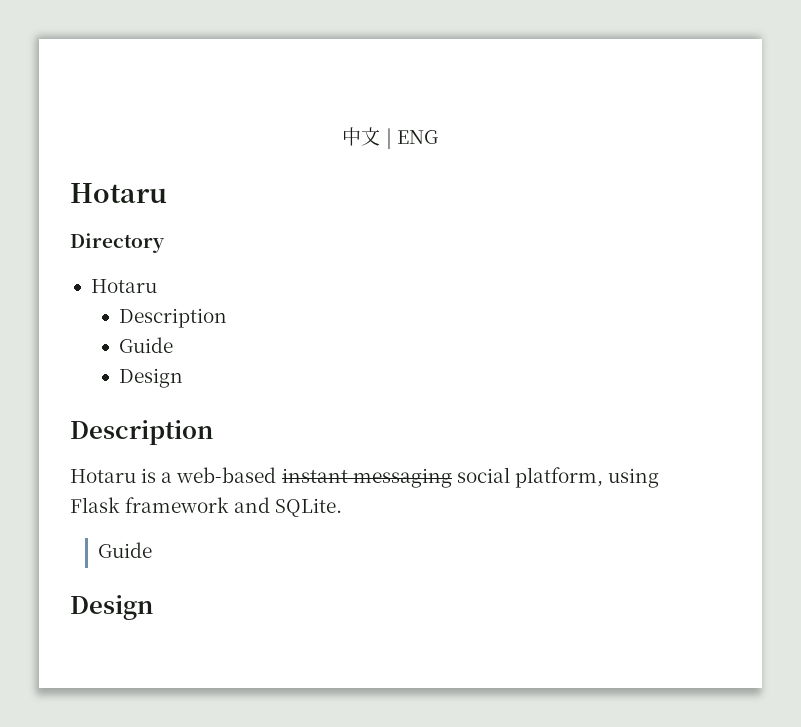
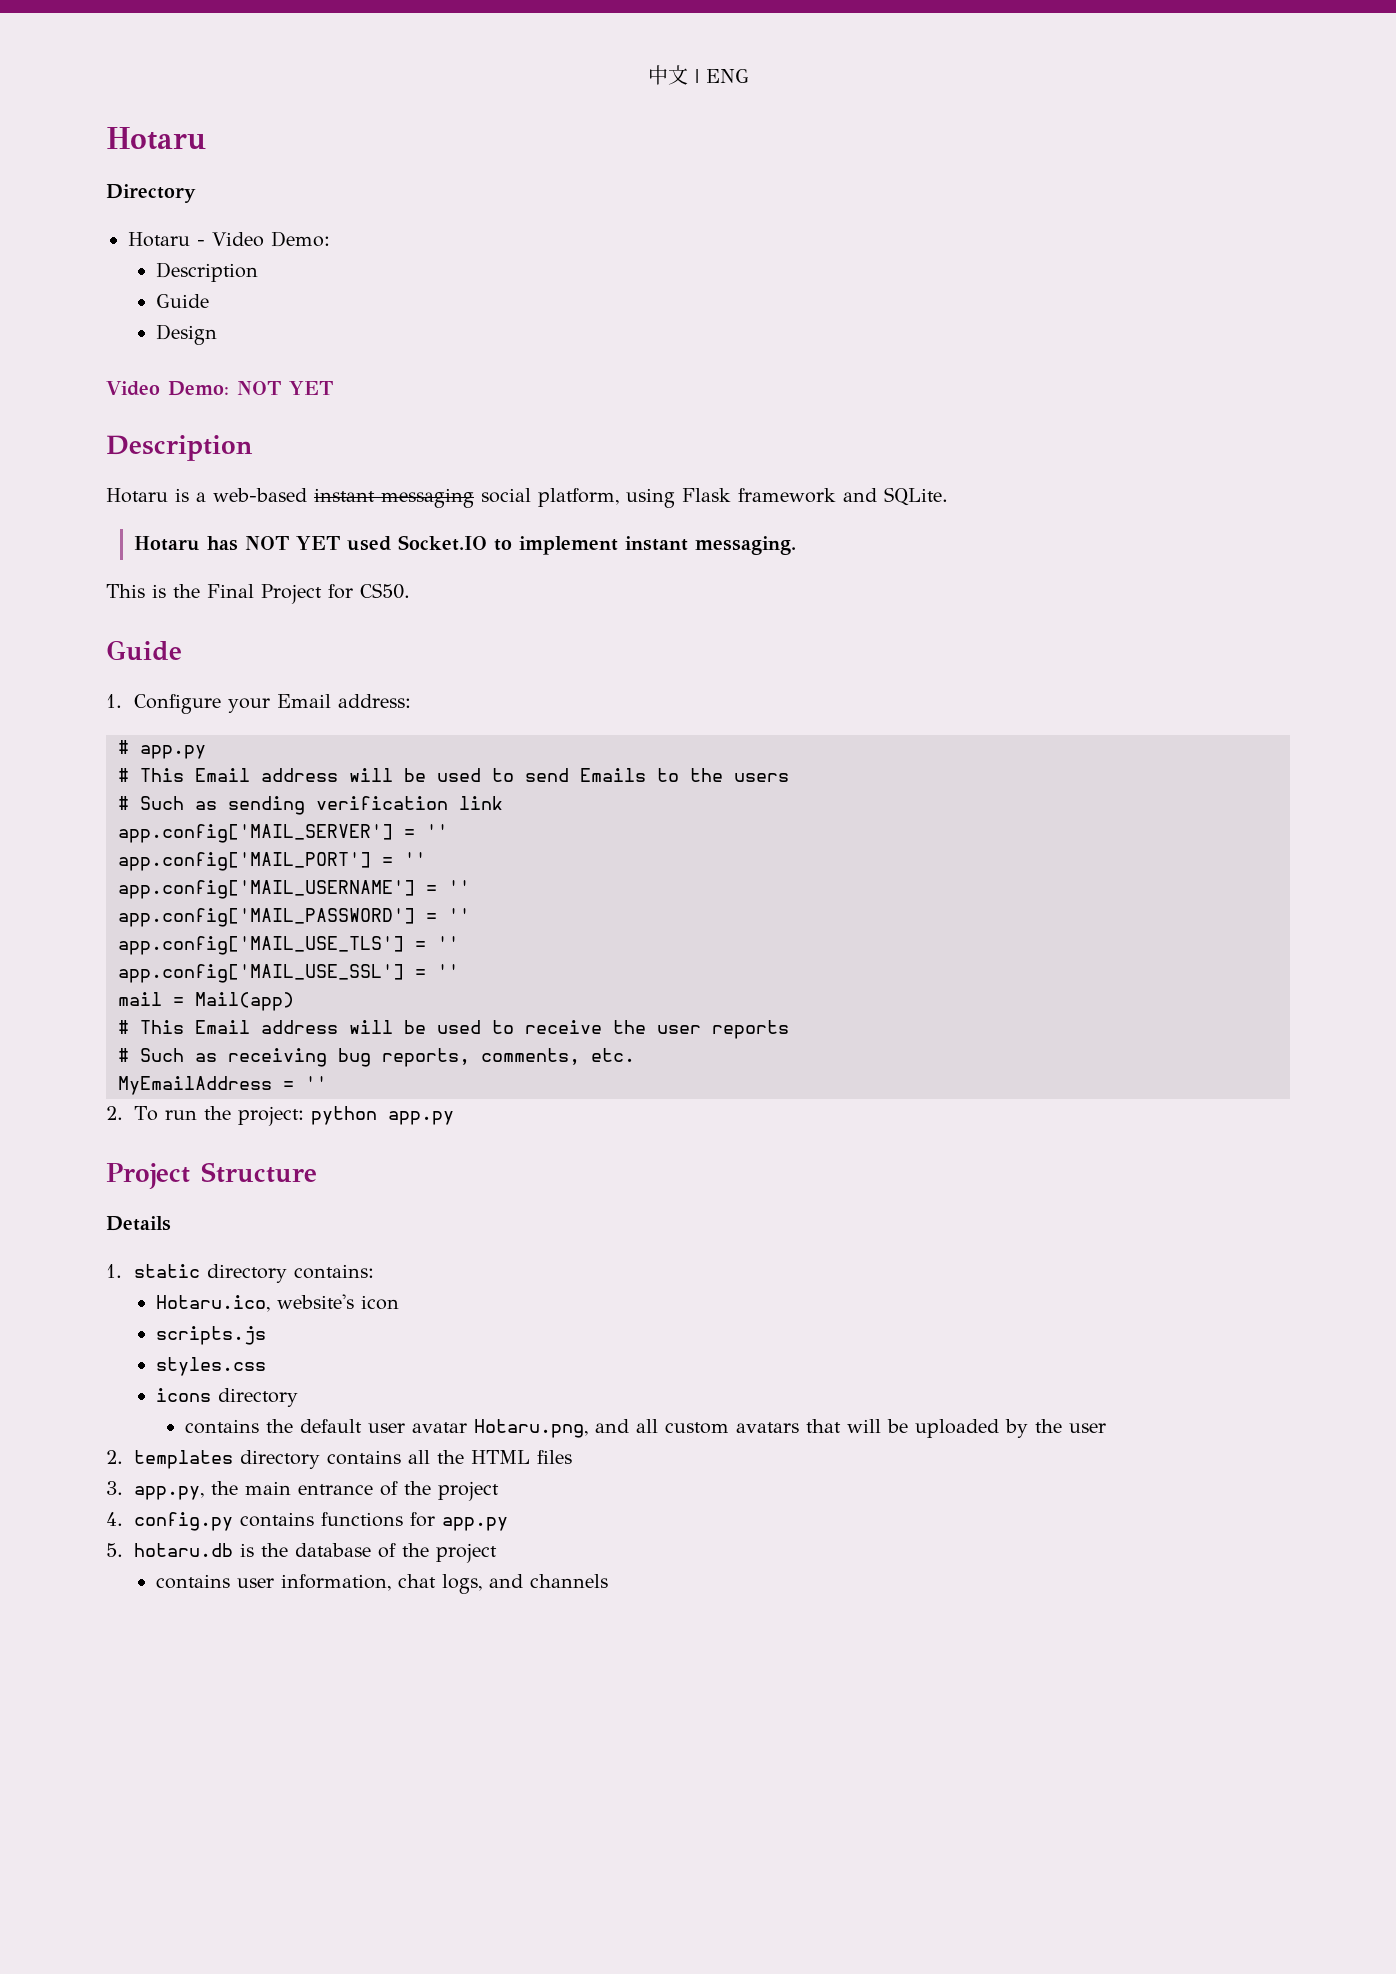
  Directory
- Hotaru
+ Hotaru - Video Demo:
+ Video Demo: NOT YET
  Hotaru is a web-based instant messaging social platform, using Flask framework and SQLite.
+ Hotaru has NOT YET used Socket.IO to implement instant messaging.
+ This is the Final Project for CS50.
  Guide
- Design
+ 1. Configure your Email address:
+ # app.py
+ # This Email address will be used to send Emails to the users
+ # Such as sending verification link
+ app.config['MAIL_SERVER'] = ''
+ app.config['MAIL_PORT'] = ''
+ app.config['MAIL_USERNAME'] = ''
+ app.config['MAIL_PASSWORD'] = ''
+ app.config['MAIL_USE_TLS'] = ''
+ app.config['MAIL_USE_SSL'] = ''
+ mail = Mail(app)
+ # This Email address will be used to receive the user reports
+ # Such as receiving bug reports, comments, etc.
+ MyEmailAddress = ''
+ 2. To run the project: python app.py
+ Project Structure
+ Details
+ 1. static directory contains:
+ Hotaru.ico, website's icon
+ scripts.js
+ styles.css
+ icons directory
+ contains the default user avatar Hotaru.png, and all custom avatars that will be uploaded by the user
+ 2. templates directory contains all the HTML files
+ 3. app.py, the main entrance of the project
+ 4. config.py contains functions for app.py
+ 5. hotaru.db is the database of the project
+ contains user information, chat logs, and channels

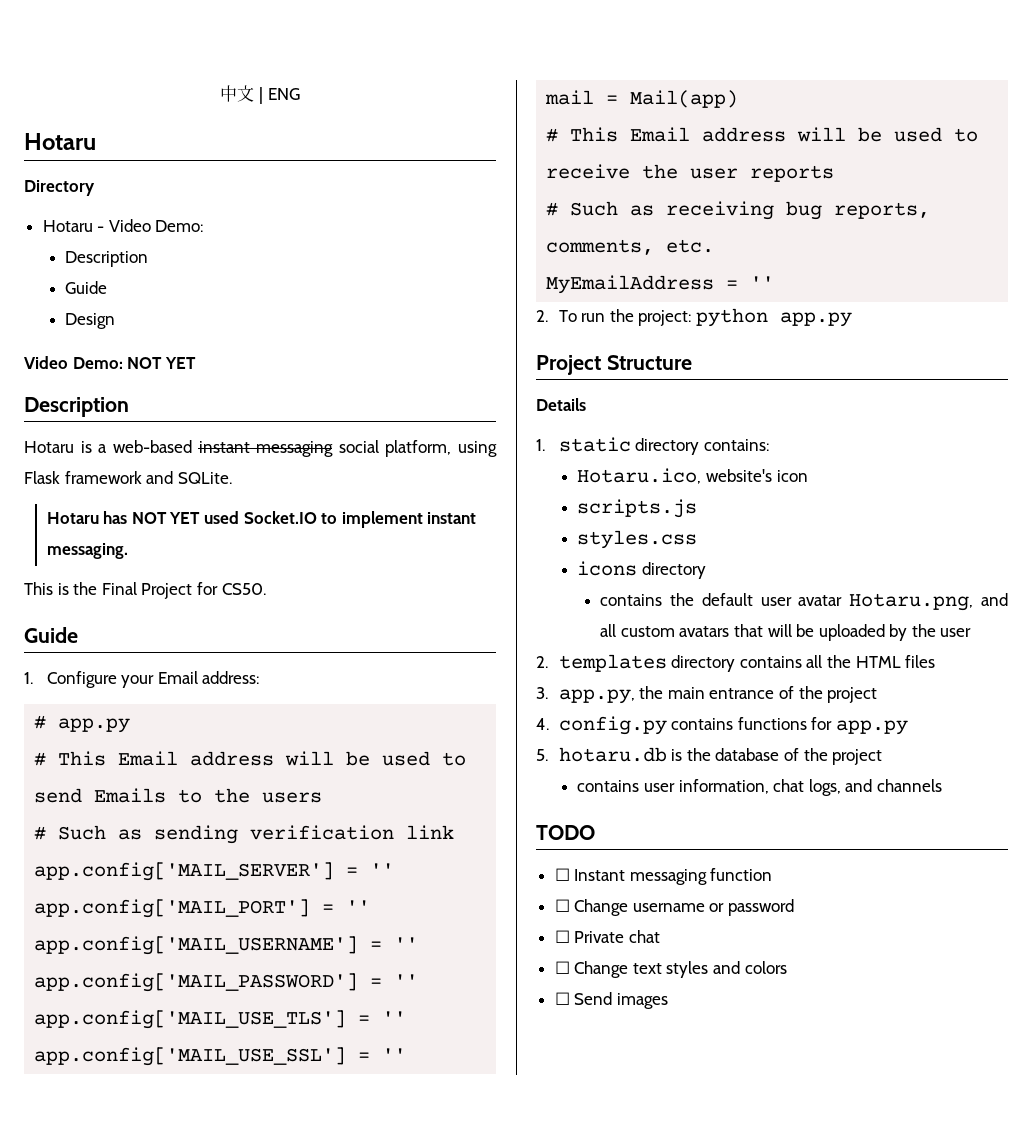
+ TODO
+ ☐ Instant messaging function
+ ☐ Change username or password
+ ☐ Private chat
+ ☐ Change text styles and colors
+ ☐ Send images

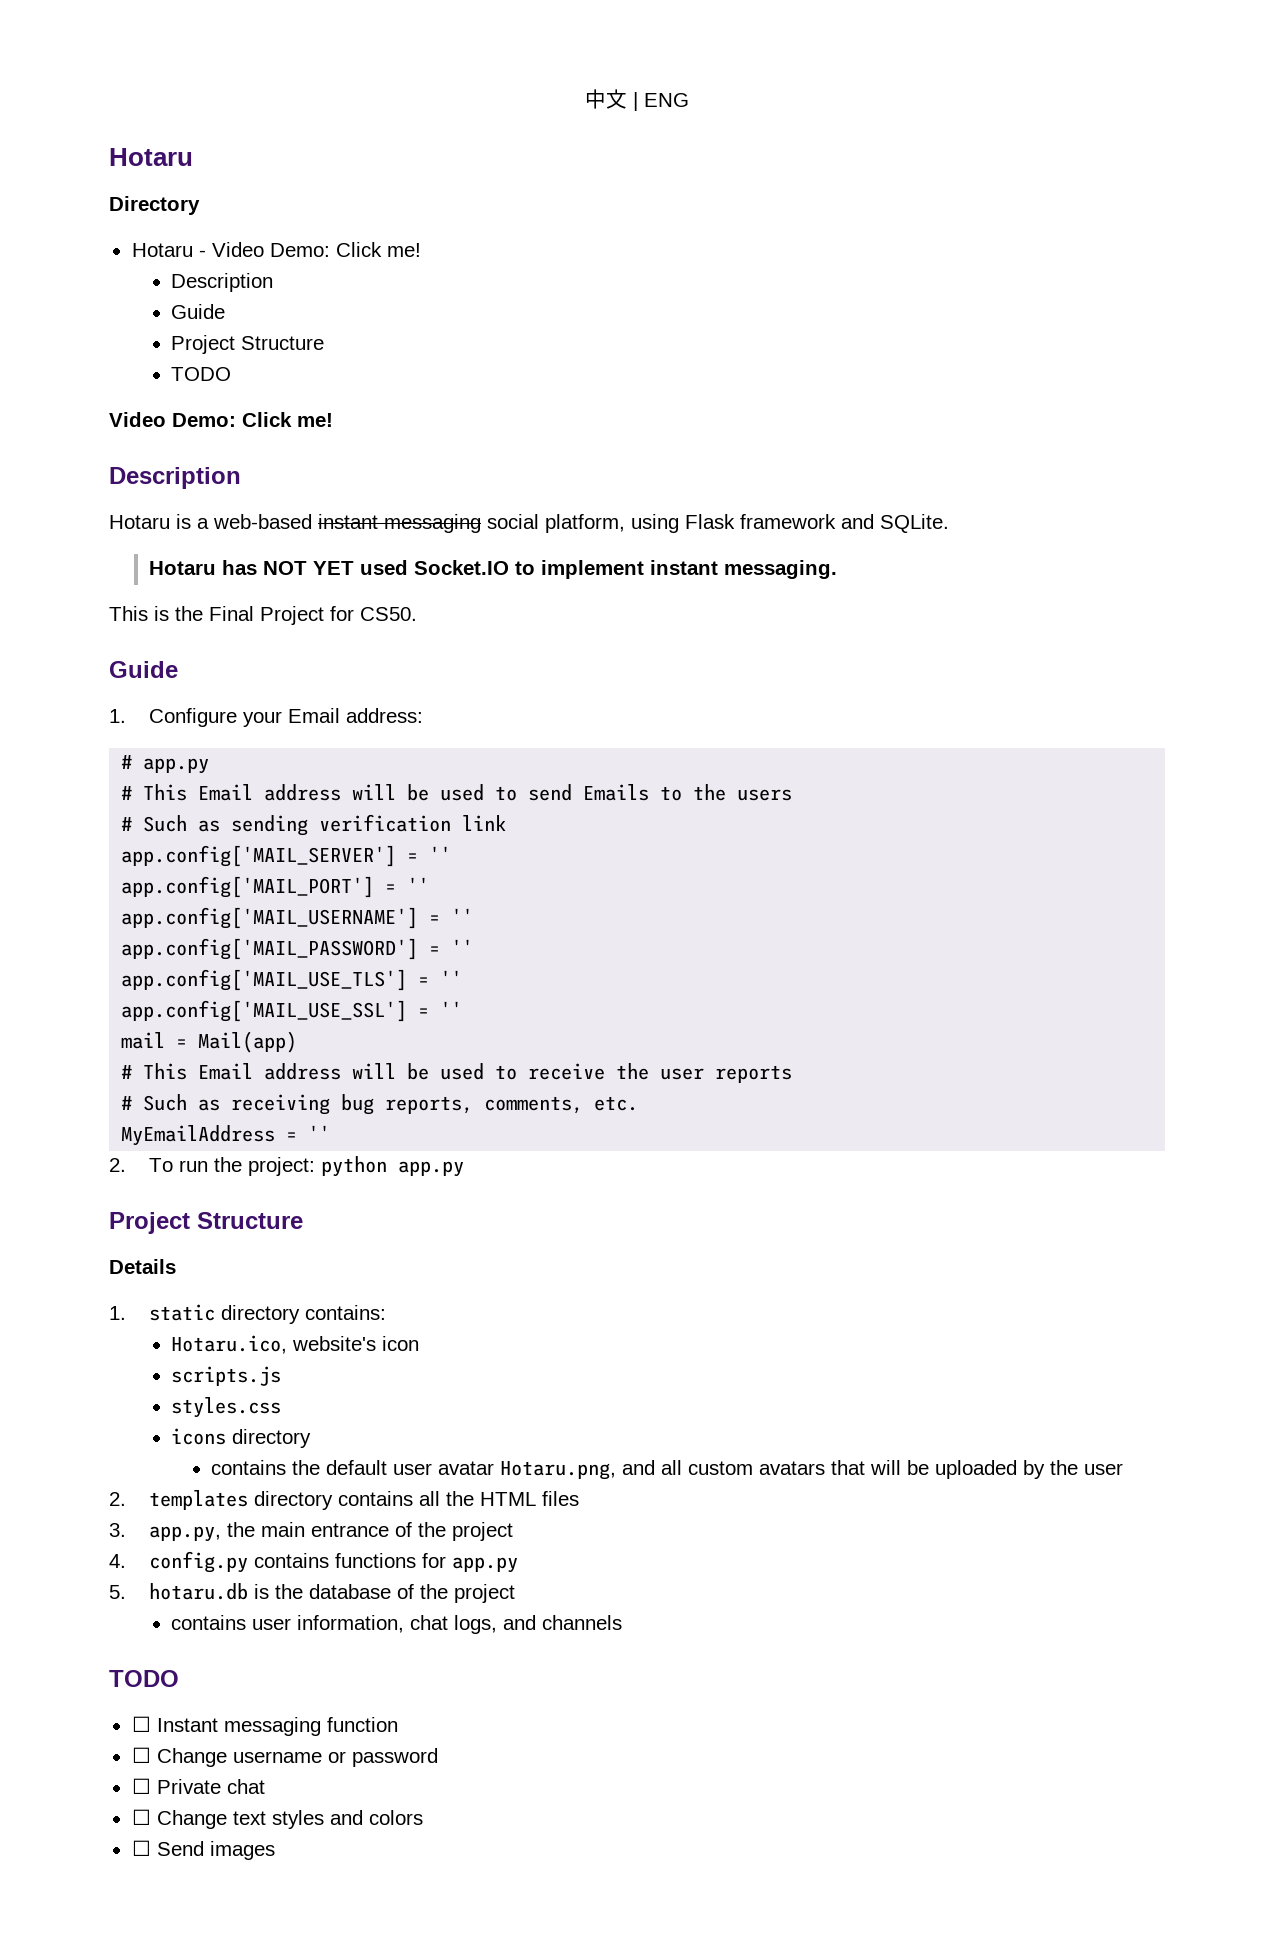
- Hotaru - Video Demo:
+ Hotaru - Video Demo: Click me!
  Description
  Guide
- Design
- Video Demo: NOT YET
+ Project Structure
+ TODO
+ Video Demo: Click me!

